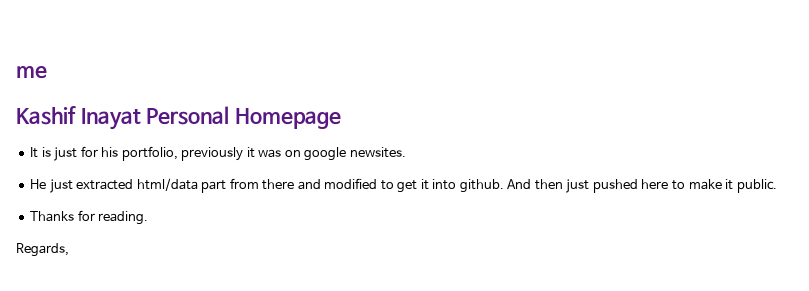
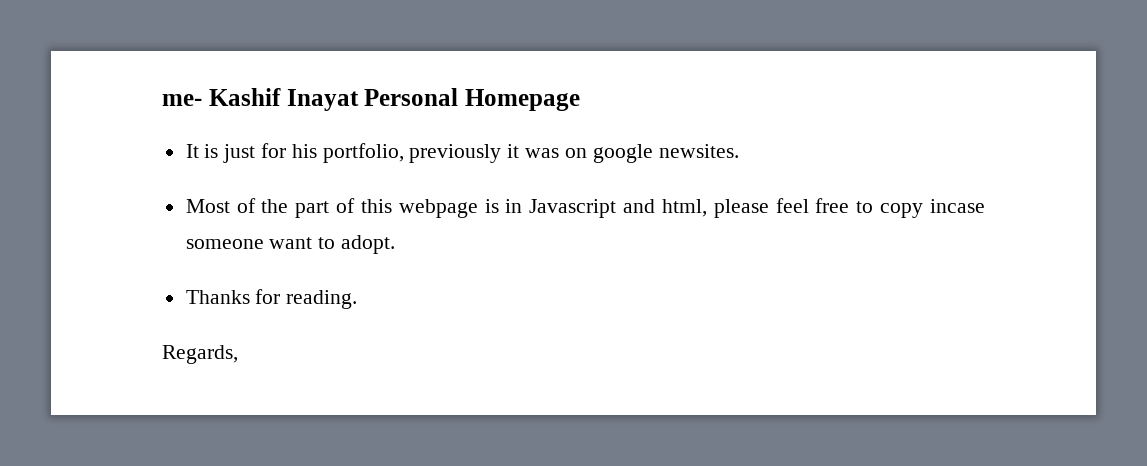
- me
- Kashif Inayat Personal Homepage
+ me- Kashif Inayat Personal Homepage
- He just extracted html/data part from there and modified to get it into github. And then just pushed here to make it public.
+ Most of the part of this webpage is in Javascript and html, please feel free to copy incase someone want to adopt.

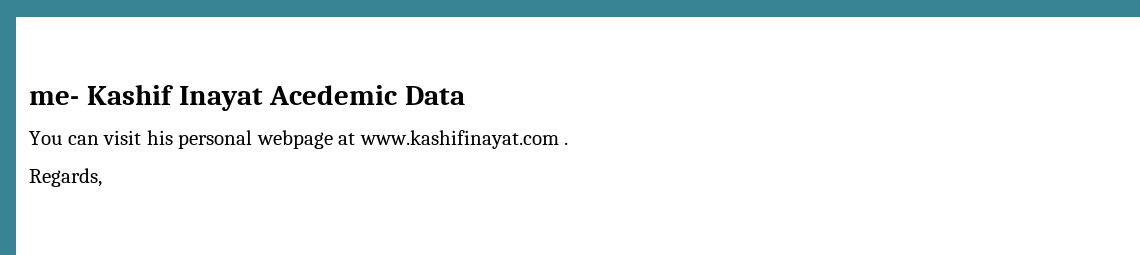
- me- Kashif Inayat Personal Homepage
- It is just for his portfolio, previously it was on google newsites.
- Most of the part of this webpage is in Javascript and html, please feel free to copy incase someone want to adopt.
- Thanks for reading.
+ me- Kashif Inayat Acedemic Data
+ You can visit his personal webpage at www.kashifinayat.com .

